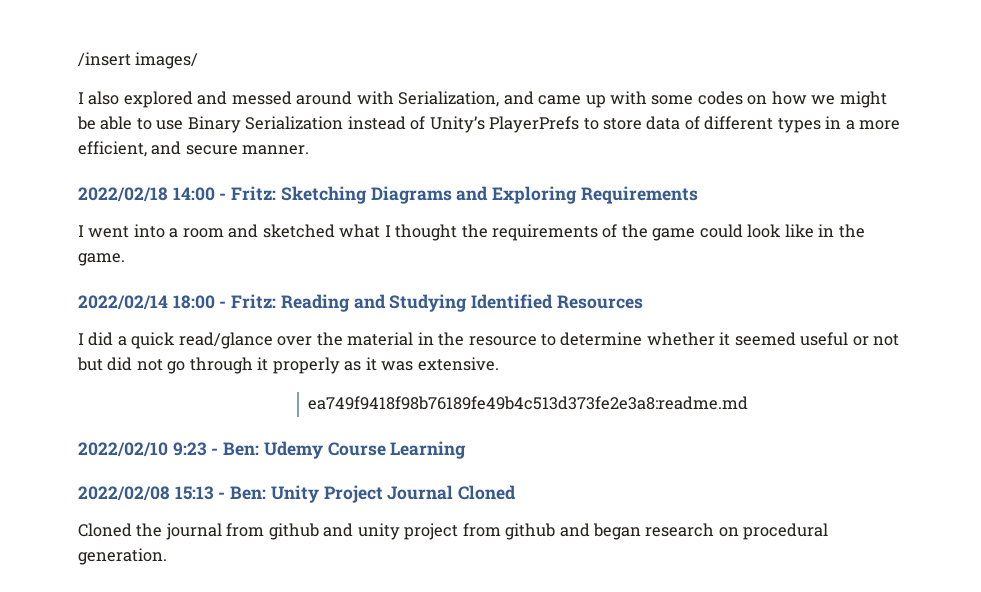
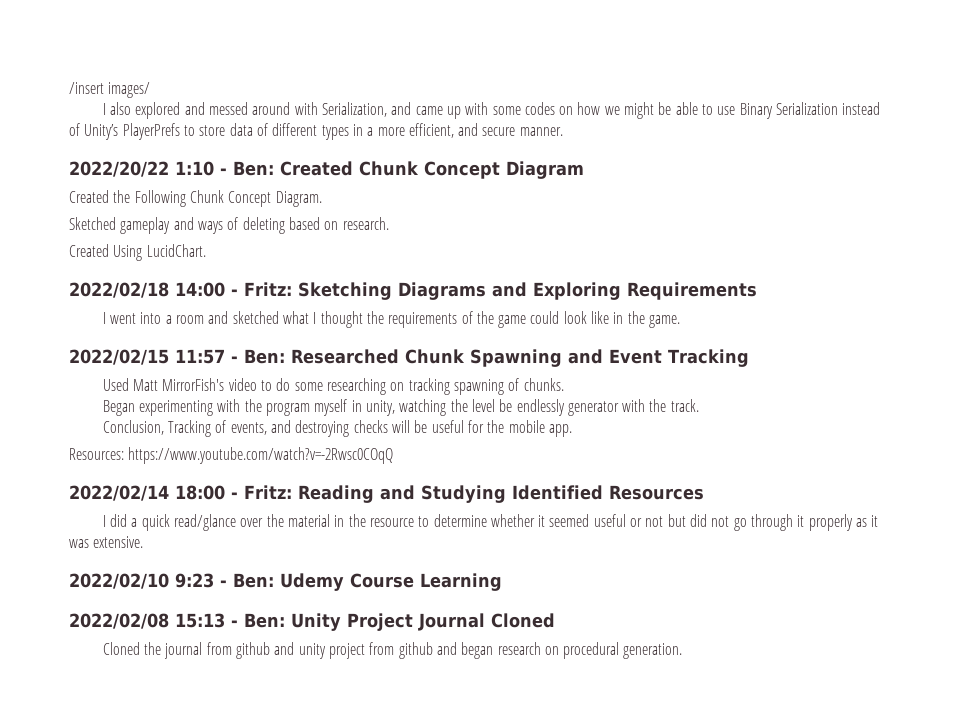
+ 2022/20/22 1:10 - Ben: Created Chunk Concept Diagram
+ Created the Following Chunk Concept Diagram.
+ Sketched gameplay and ways of deleting based on research.
+ Created Using LucidChart.
+ 2022/02/15 11:57 - Ben: Researched Chunk Spawning and Event Tracking
+ Used Matt MirrorFish's video to do some researching on tracking spawning of chunks.
+ Began experimenting with the program myself in unity, watching the level be endlessly generator with the track.
+ Conclusion, Tracking of events, and destroying checks will be useful for the mobile app.
+ Resources: https://www.youtube.com/watch?v=-2Rwsc0COqQ
- ea749f9418f98b76189fe49b4c513d373fe2e3a8:readme.md

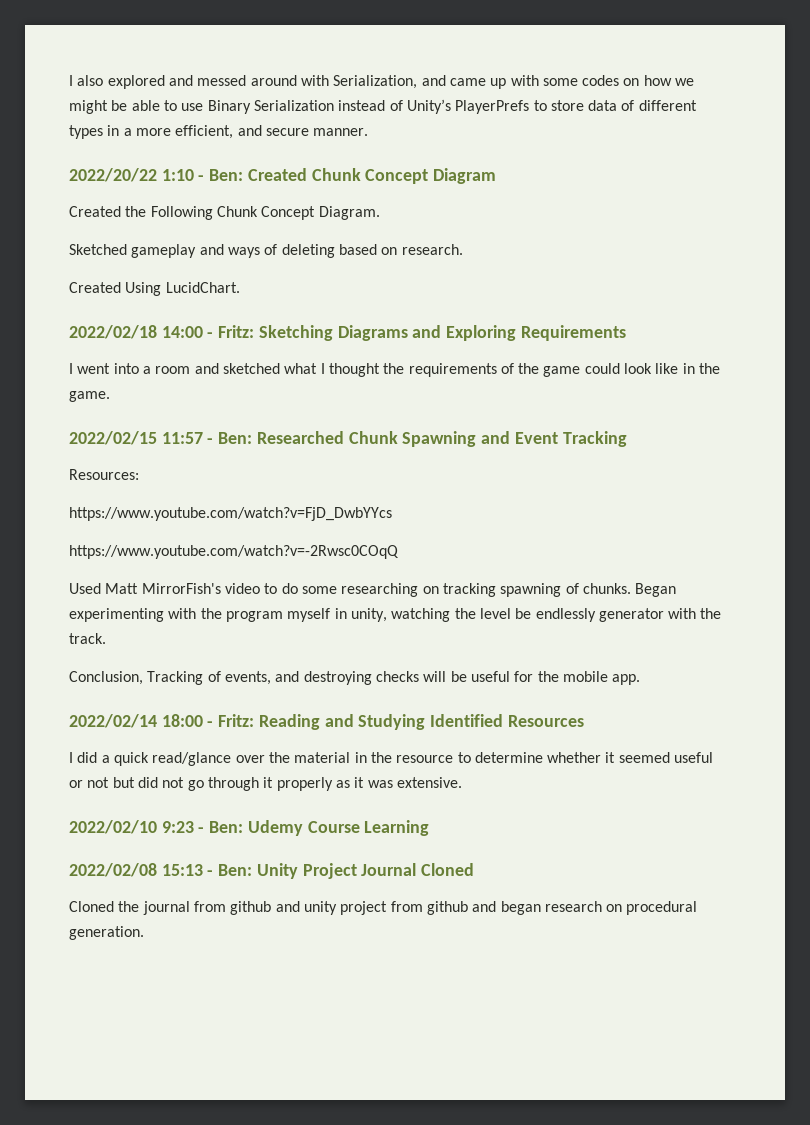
- /insert images/
+ Resources:
+ https://www.youtube.com/watch?v=FjD_DwbYYcs
+ https://www.youtube.com/watch?v=-2Rwsc0COqQ
- Used Matt MirrorFish's video to do some researching on tracking spawning of chunks.
- Began experimenting with the program myself in unity, watching the level be endlessly generator with the track.
+ Used Matt MirrorFish's video to do some researching on tracking spawning of chunks. Began experimenting with the program myself in unity, watching the level be endlessly generator with the track.
- Resources: https://www.youtube.com/watch?v=-2Rwsc0COqQ

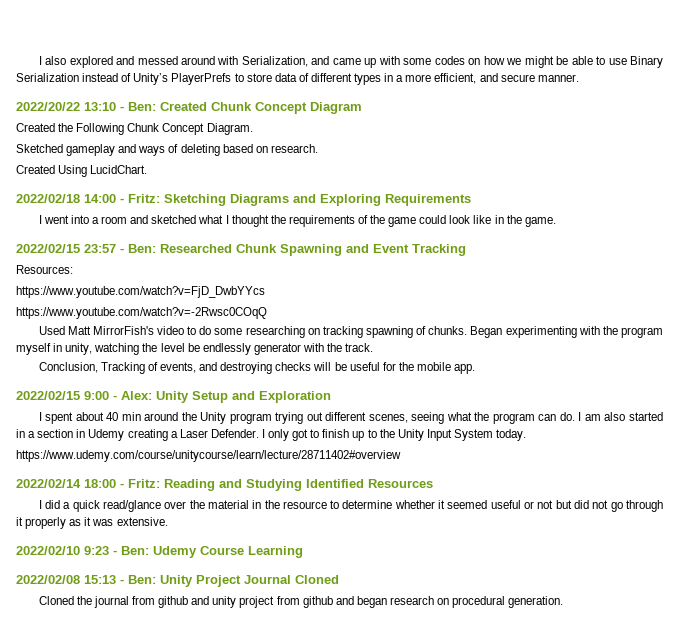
- 2022/20/22 1:10 - Ben: Created Chunk Concept Diagram
+ 2022/20/22 13:10 - Ben: Created Chunk Concept Diagram
- 2022/02/15 11:57 - Ben: Researched Chunk Spawning and Event Tracking
+ 2022/02/15 23:57 - Ben: Researched Chunk Spawning and Event Tracking
+ 2022/02/15 9:00 - Alex: Unity Setup and Exploration
+ I spent about 40 min around the Unity program trying out different scenes, seeing what the program can do. I am also started in a section in Udemy creating a Laser Defender. I only got to finish up to the Unity Input System today.
+ https://www.udemy.com/course/unitycourse/learn/lecture/28711402#overview

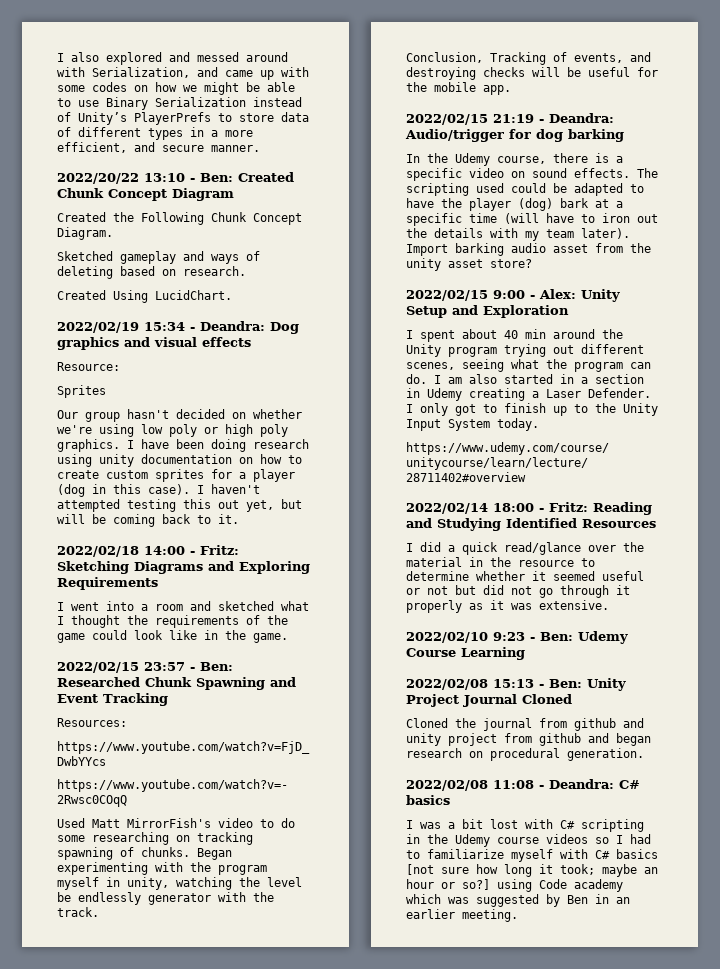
+ 2022/02/19 15:34 - Deandra: Dog graphics and visual effects
+ Resource:
+ Sprites
+ Our group hasn't decided on whether we're using low poly or high poly graphics. I have been doing research using unity documentation on how to create custom sprites for a player (dog in this case). I haven't attempted testing this out yet, but will be coming back to it.
+ 2022/02/15 21:19 - Deandra: Audio/trigger for dog barking
+ In the Udemy course, there is a specific video on sound effects. The scripting used could be adapted to have the player (dog) bark at a specific time (will have to iron out the details with my team later). Import barking audio asset from the unity asset store?
+ 2022/02/08 11:08 - Deandra: C# basics
+ I was a bit lost with C# scripting in the Udemy course videos so I had to familiarize myself with C# basics [not sure how long it took; maybe an hour or so?] using Code academy which was suggested by Ben in an earlier meeting.

